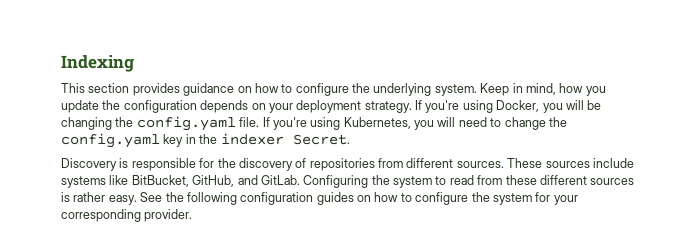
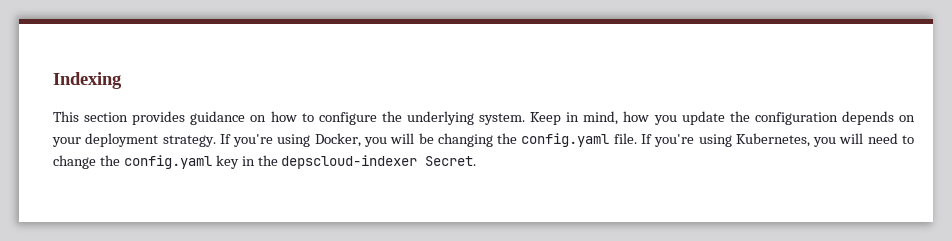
- If you're using Kubernetes, you will need to change the config.yaml key in the indexer Secret.
+ If you're using Kubernetes, you will need to change the config.yaml key in the depscloud-indexer Secret.
- Discovery is responsible for the discovery of repositories from different sources. These sources include systems like BitBucket, GitHub, and GitLab. Configuring the system to read from these different sources is rather easy. See the following configuration guides on how to configure the system for your corresponding provider.

